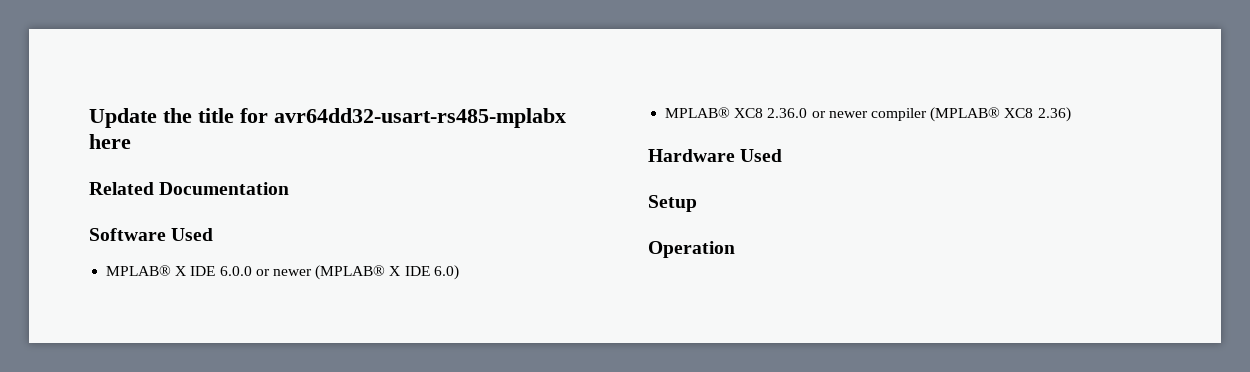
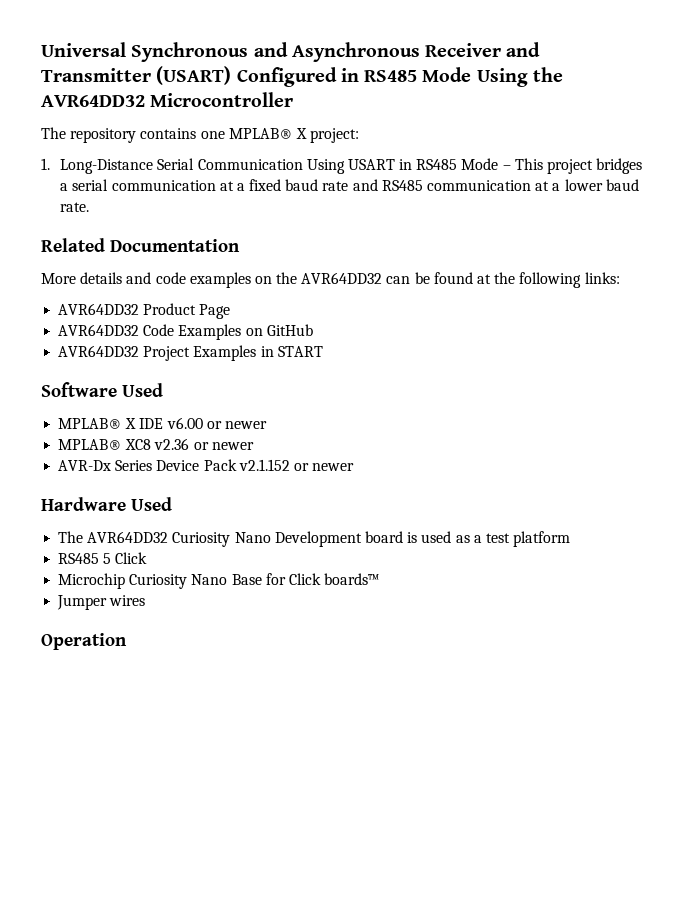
- Update the title for avr64dd32-usart-rs485-mplabx here
+ Universal Synchronous and Asynchronous Receiver and Transmitter (USART) Configured in RS485 Mode Using the AVR64DD32 Microcontroller
+ The repository contains one MPLAB® X project:
+ 1. Long-Distance Serial Communication Using USART in RS485 Mode – This project bridges a serial communication at a fixed baud rate and RS485 communication at a lower baud rate.
  Related Documentation
+ More details and code examples on the AVR64DD32 can be found at the following links:
+ AVR64DD32 Product Page
+ AVR64DD32 Code Examples on GitHub
+ AVR64DD32 Project Examples in START
- MPLAB® X IDE 6.0.0 or newer (MPLAB® X IDE 6.0)
+ MPLAB® X IDE v6.00 or newer
- MPLAB® XC8 2.36.0 or newer compiler (MPLAB® XC8 2.36)
+ MPLAB® XC8 v2.36 or newer
+ AVR-Dx Series Device Pack v2.1.152 or newer
  Hardware Used
- Setup
+ The AVR64DD32 Curiosity Nano Development board is used as a test platform
+ RS485 5 Click
+ Microchip Curiosity Nano Base for Click boards™
+ Jumper wires

